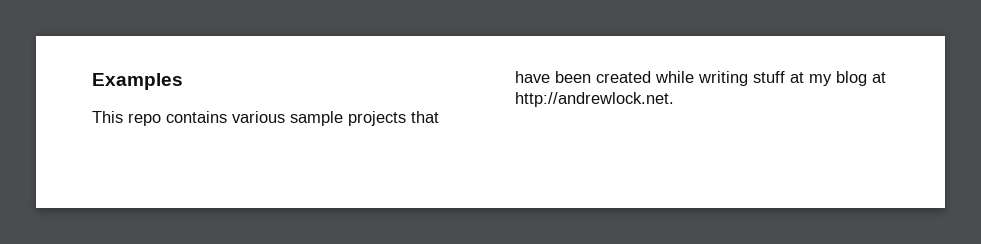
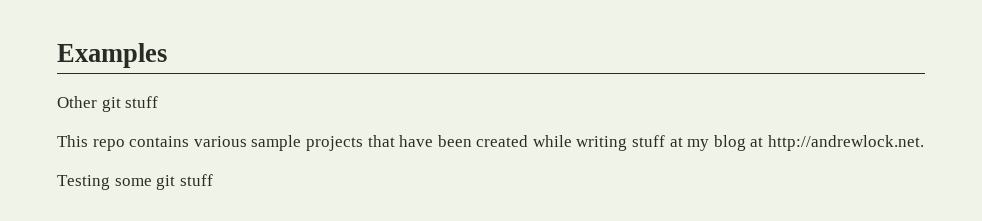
+ Other git stuff
+ Testing some git stuff

